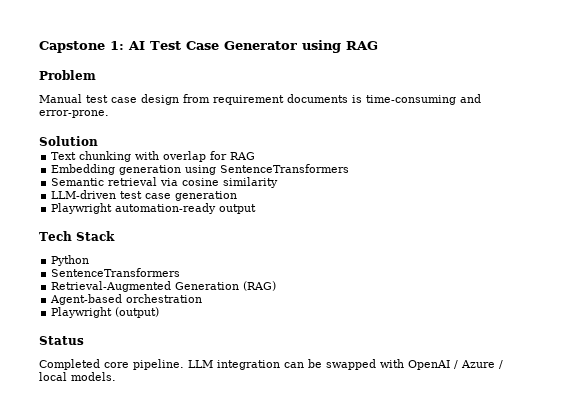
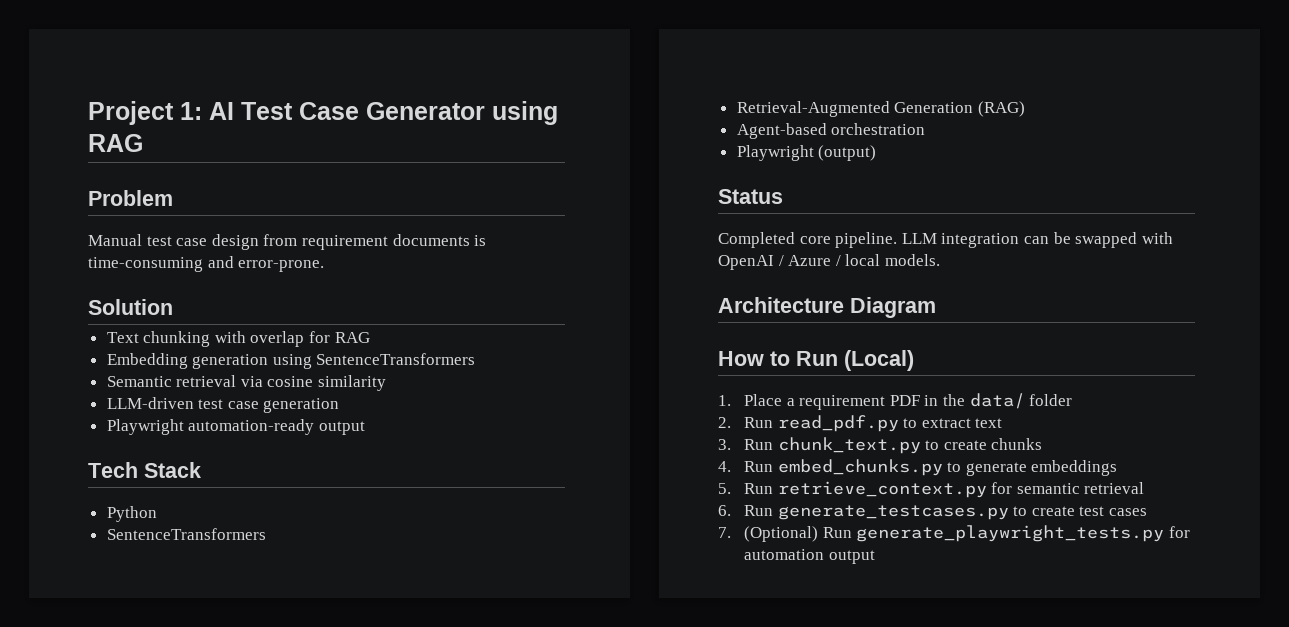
- Capstone 1: AI Test Case Generator using RAG
+ Project 1: AI Test Case Generator using RAG
+ Architecture Diagram
+ How to Run (Local)
+ 1. Place a requirement PDF in the data/ folder
+ 2. Run read_pdf.py to extract text
+ 3. Run chunk_text.py to create chunks
+ 4. Run embed_chunks.py to generate embeddings
+ 5. Run retrieve_context.py for semantic retrieval
+ 6. Run generate_testcases.py to create test cases
+ 7. (Optional) Run generate_playwright_tests.py for automation output

